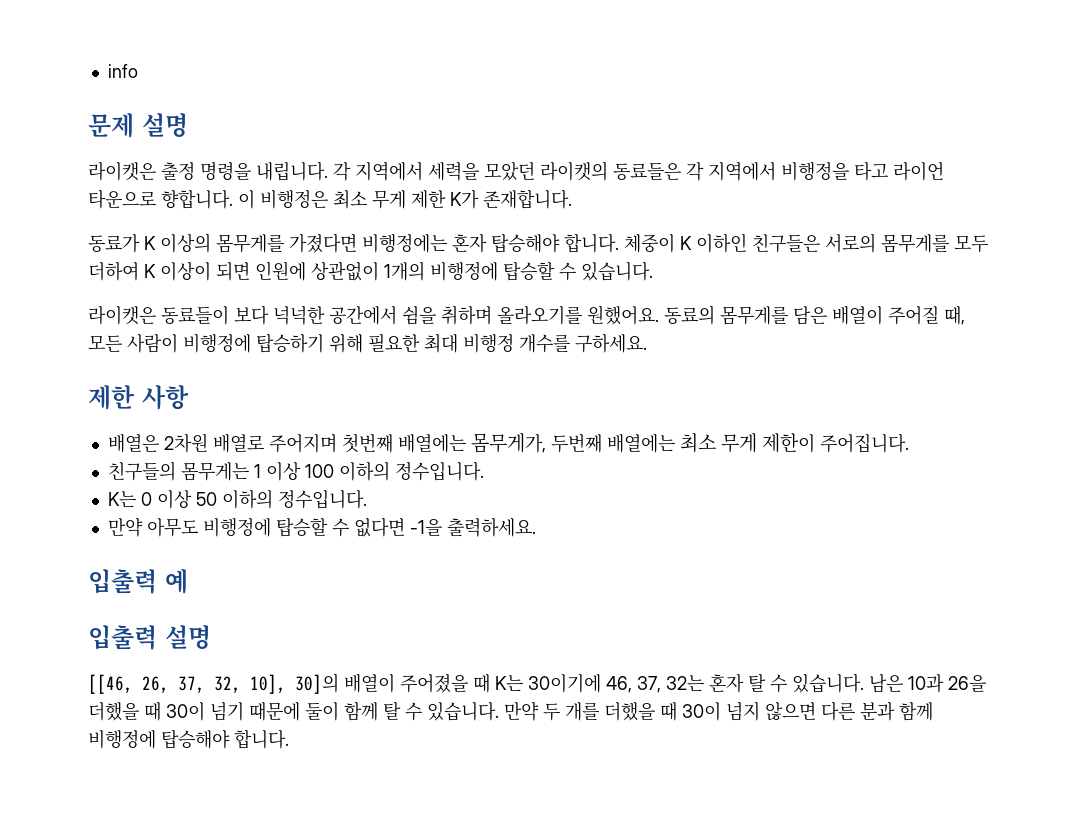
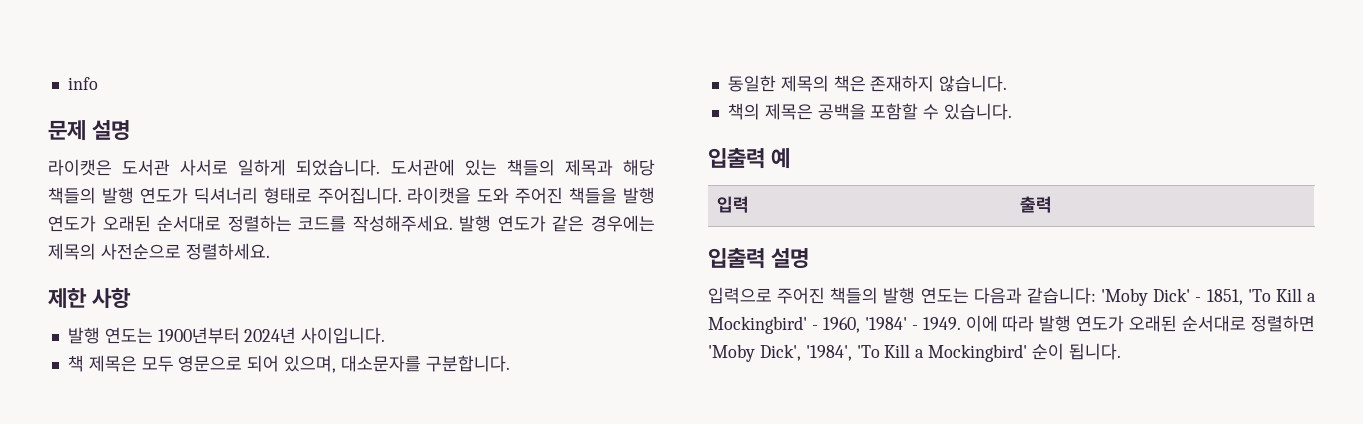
- 라이캣은 출정 명령을 내립니다. 각 지역에서 세력을 모았던 라이캣의 동료들은 각 지역에서 비행정을 타고 라이언 타운으로 향합니다. 이 비행정은 최소 무게 제한 K가 존재합니다.
- 동료가 K 이상의 몸무게를 가졌다면 비행정에는 혼자 탑승해야 합니다. 체중이 K 이하인 친구들은 서로의 몸무게를 모두 더하여 K 이상이 되면 인원에 상관없이 1개의 비행정에 탑승할 수 있습니다.
- 라이캣은 동료들이 보다 넉넉한 공간에서 쉼을 취하며 올라오기를 원했어요. 동료의 몸무게를 담은 배열이 주어질 때, 모든 사람이 비행정에 탑승하기 위해 필요한 최대 비행정 개수를 구하세요.
+ 라이캣은 도서관 사서로 일하게 되었습니다. 도서관에 있는 책들의 제목과 해당 책들의 발행 연도가 딕셔너리 형태로 주어집니다. 라이캣을 도와 주어진 책들을 발행 연도가 오래된 순서대로 정렬하는 코드를 작성해주세요. 발행 연도가 같은 경우에는 제목의 사전순으로 정렬하세요.
  제한 사항
- 배열은 2차원 배열로 주어지며 첫번째 배열에는 몸무게가, 두번째 배열에는 최소 무게 제한이 주어집니다.
- 친구들의 몸무게는 1 이상 100 이하의 정수입니다.
- K는 0 이상 50 이하의 정수입니다.
- 만약 아무도 비행정에 탑승할 수 없다면 -1을 출력하세요.
+ 발행 연도는 1900년부터 2024년 사이입니다.
+ 책 제목은 모두 영문으로 되어 있으며, 대소문자를 구분합니다.
+ 동일한 제목의 책은 존재하지 않습니다.
+ 책의 제목은 공백을 포함할 수 있습니다.
+ 입력 | 출력
- [[46, 26, 37, 32, 10], 30]의 배열이 주어졌을 때 K는 30이기에 46, 37, 32는 혼자 탈 수 있습니다. 남은 10과 26을 더했을 때 30이 넘기 때문에 둘이 함께 탈 수 있습니다. 만약 두 개를 더했을 때 30이 넘지 않으면 다른 분과 함께 비행정에 탑승해야 합니다.
+ 입력으로 주어진 책들의 발행 연도는 다음과 같습니다: 'Moby Dick' - 1851, 'To Kill a Mockingbird' - 1960, '1984' - 1949. 이에 따라 발행 연도가 오래된 순서대로 정렬하면 'Moby Dick', '1984', 'To Kill a Mockingbird' 순이 됩니다.

